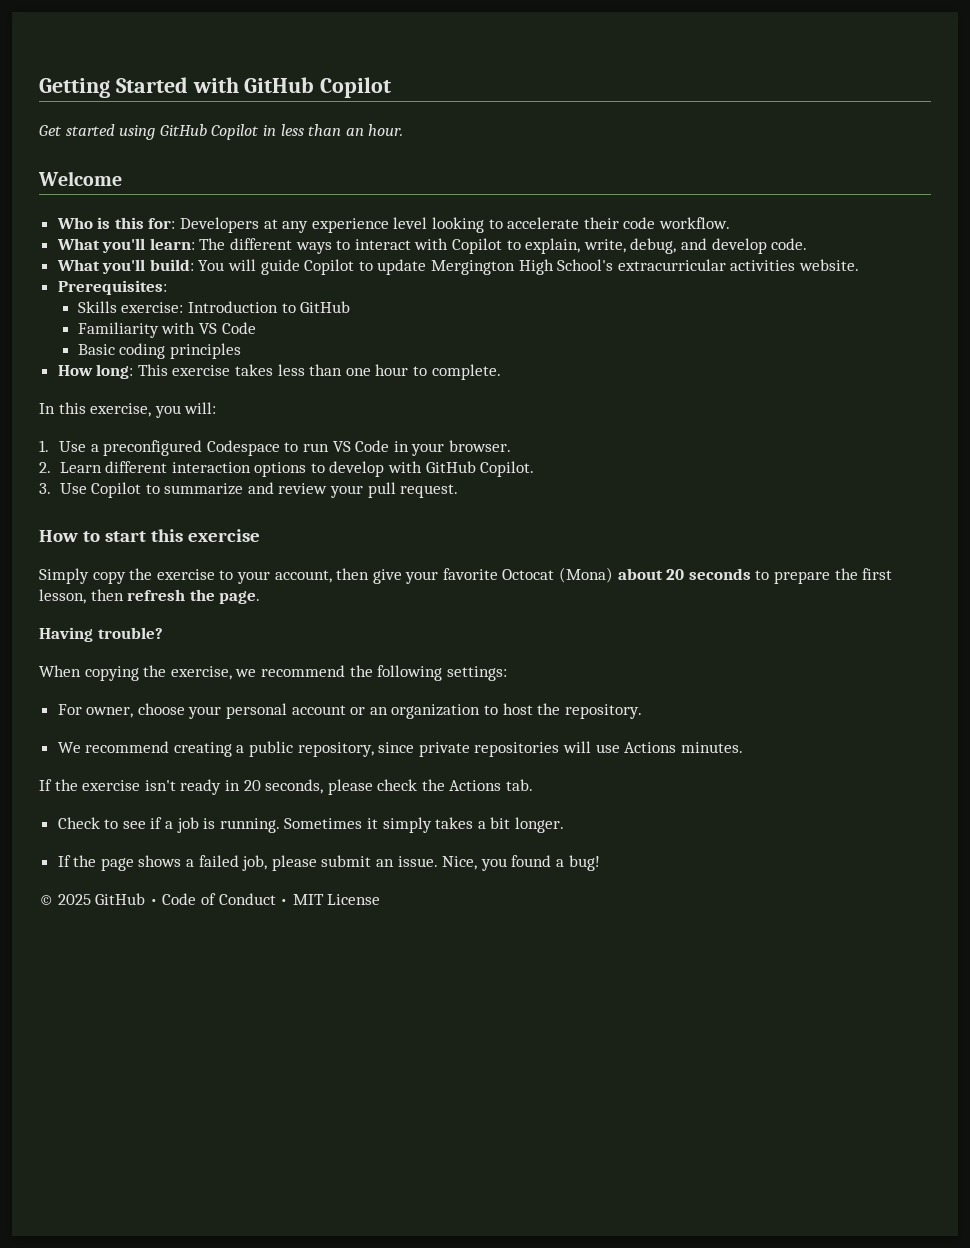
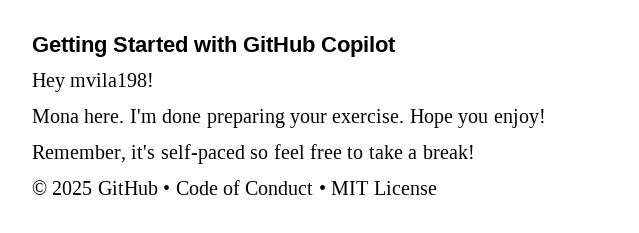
- Get started using GitHub Copilot in less than an hour.
- Welcome
- Who is this for: Developers at any experience level looking to accelerate their code workflow.
- What you'll learn: The different ways to interact with Copilot to explain, write, debug, and develop code.
- What you'll build: You will guide Copilot to update Mergington High School's extracurricular activities website.
- Prerequisites:
- Skills exercise: Introduction to GitHub
- Familiarity with VS Code
- Basic coding principles
- How long: This exercise takes less than one hour to complete.
- In this exercise, you will:
- 1. Use a preconfigured Codespace to run VS Code in your browser.
- 2. Learn different interaction options to develop with GitHub Copilot.
- 3. Use Copilot to summarize and review your pull request.
- How to start this exercise
- Simply copy the exercise to your account, then give your favorite Octocat (Mona) about 20 seconds to prepare the first lesson, then refresh the page.
- Having trouble?
- When copying the exercise, we recommend the following settings:
- For owner, choose your personal account or an organization to host the repository.
- We recommend creating a public repository, since private repositories will use Actions minutes.
- If the exercise isn't ready in 20 seconds, please check the Actions tab.
- Check to see if a job is running. Sometimes it simply takes a bit longer.
- If the page shows a failed job, please submit an issue. Nice, you found a bug!
+ Hey mvila198!
+ Mona here. I'm done preparing your exercise. Hope you enjoy!
+ Remember, it's self-paced so feel free to take a break!

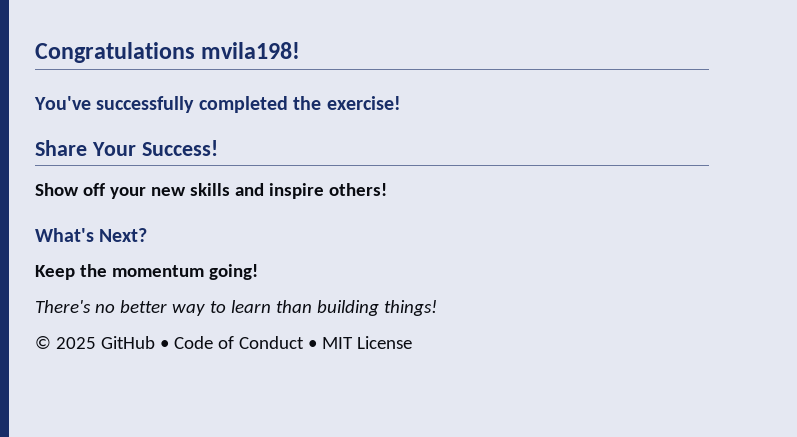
- Getting Started with GitHub Copilot
- Hey mvila198!
- Mona here. I'm done preparing your exercise. Hope you enjoy!
- Remember, it's self-paced so feel free to take a break!
+ Congratulations mvila198!
+ You've successfully completed the exercise!
+ Share Your Success!
+ Show off your new skills and inspire others!
+ What's Next?
+ Keep the momentum going!
+ There's no better way to learn than building things!

